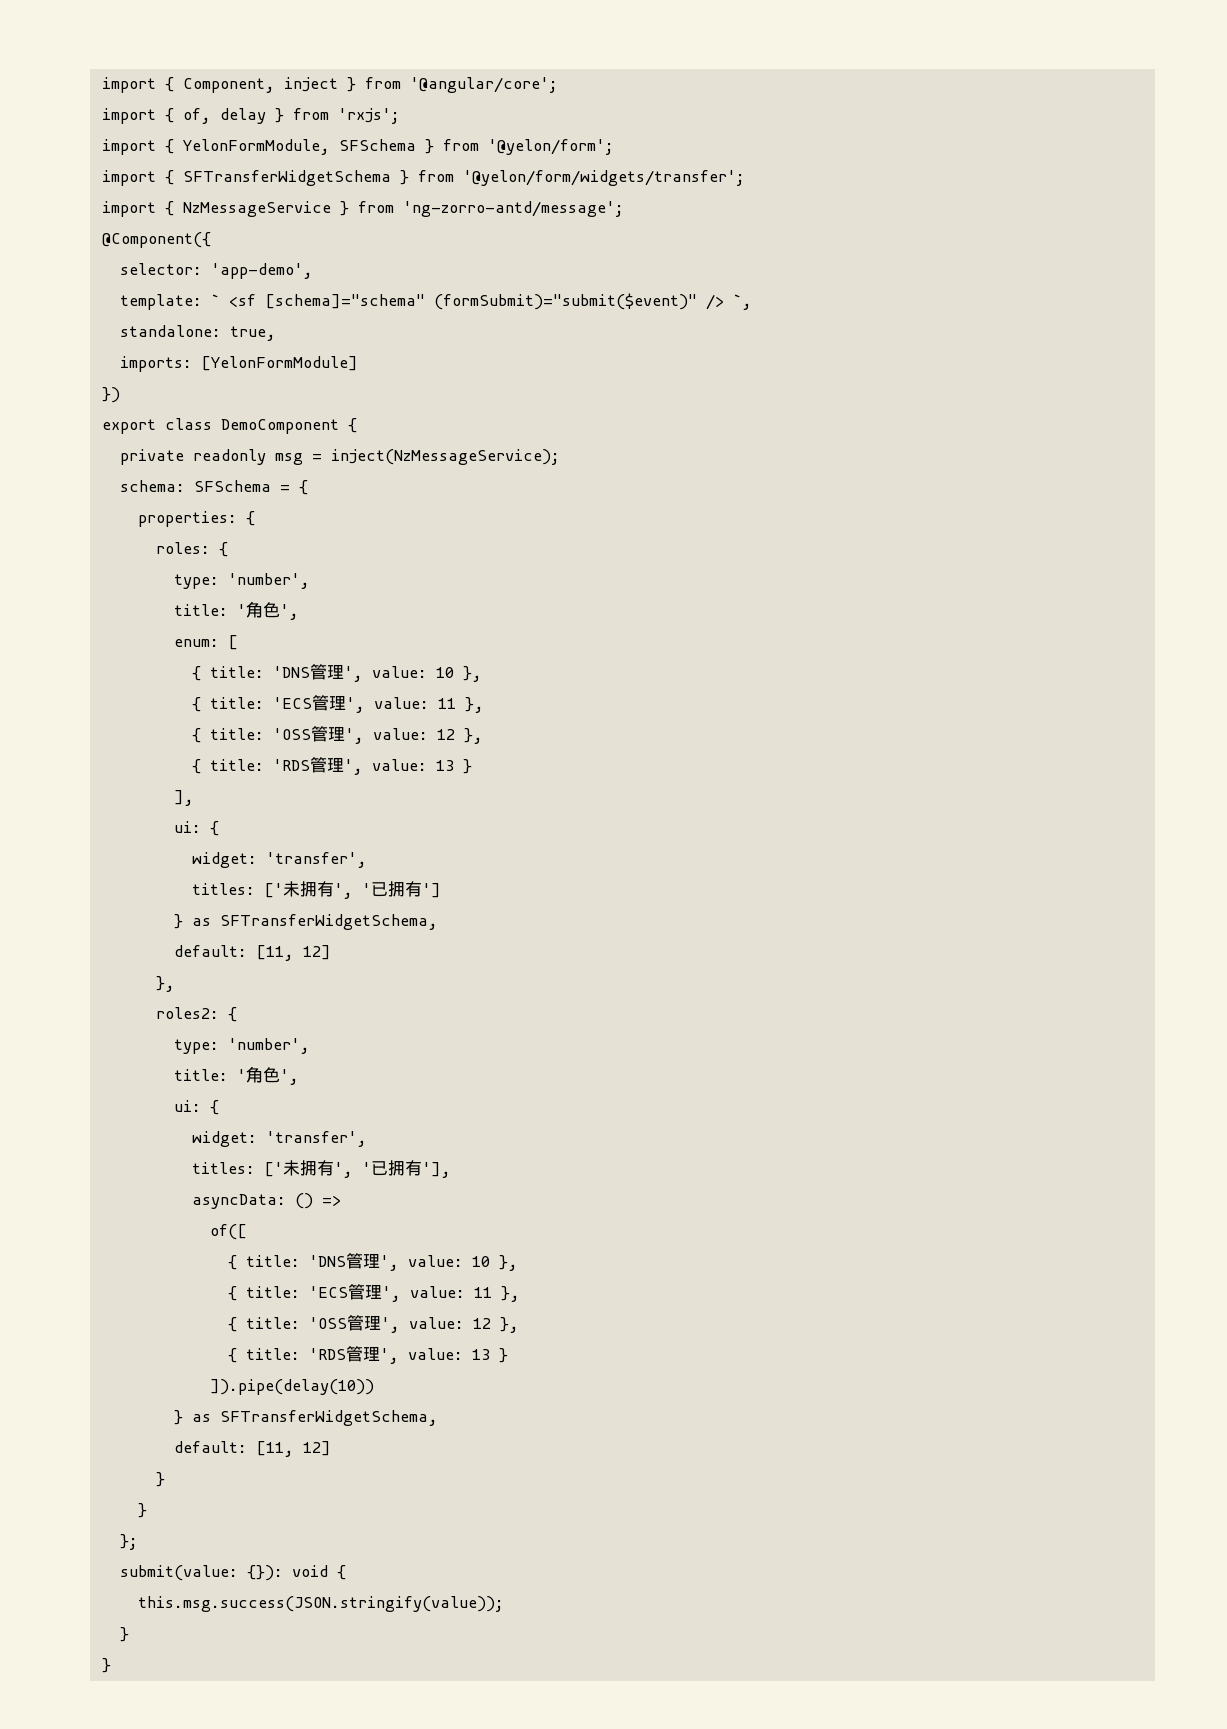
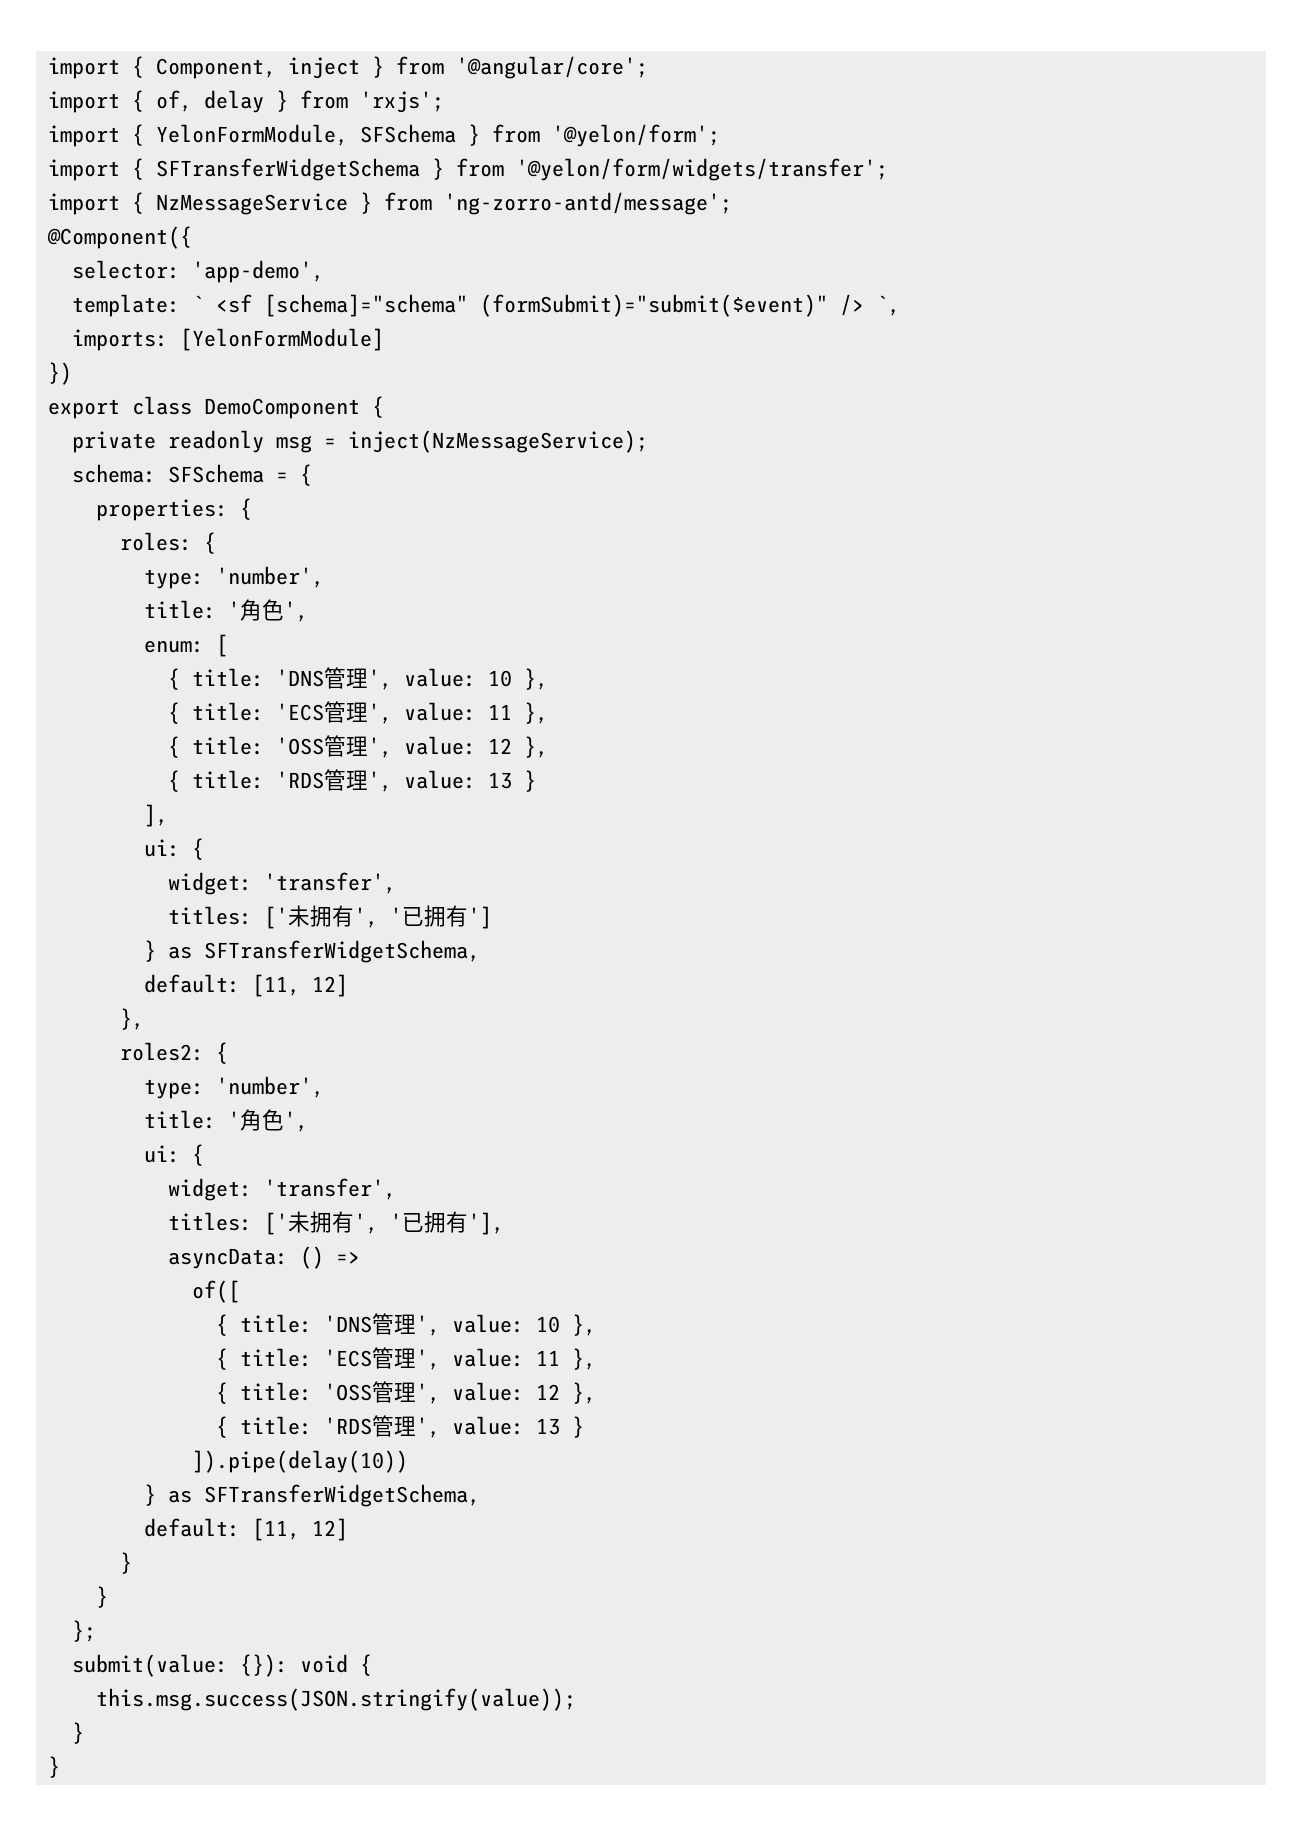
- standalone: true,

